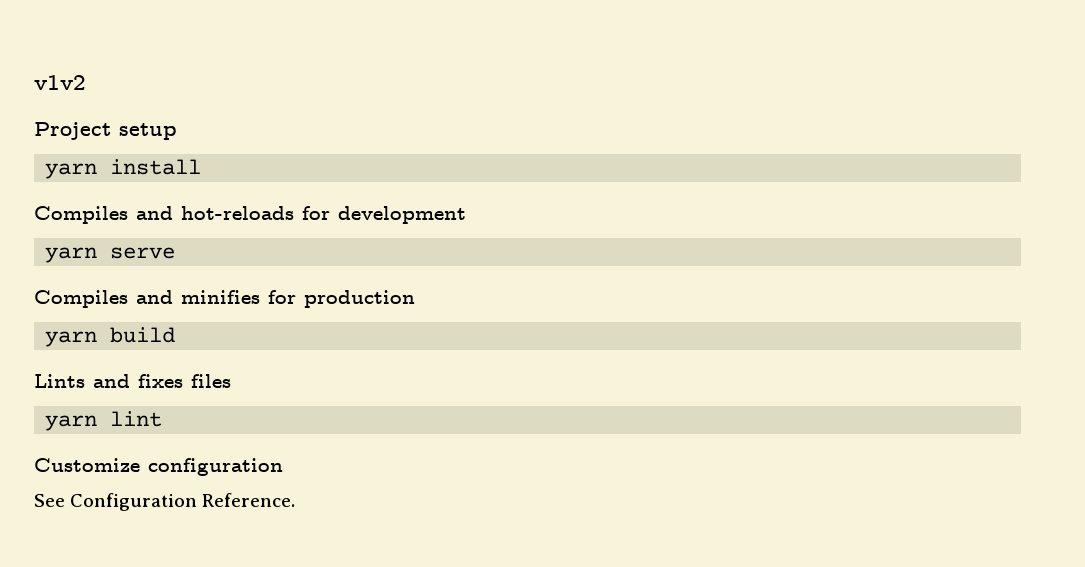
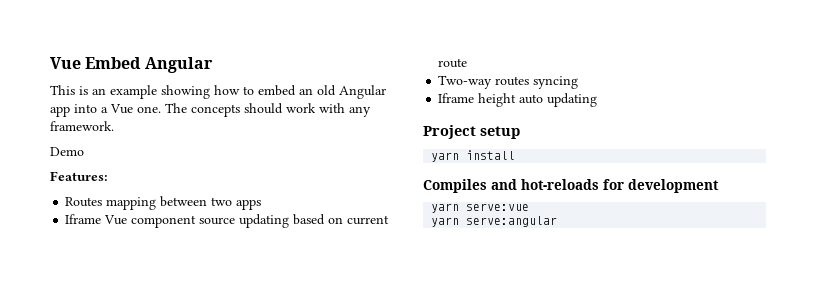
- v1v2
+ Vue Embed Angular
+ This is an example showing how to embed an old Angular app into a Vue one. The concepts should work with any framework.
+ Demo
+ Features:
+ Routes mapping between two apps
+ Iframe Vue component source updating based on current route
+ Two-way routes syncing
+ Iframe height auto updating
- yarn serve
- Compiles and minifies for production
- yarn build
- Lints and fixes files
- yarn lint
- Customize configuration
- See Configuration Reference.
+ yarn serve:vue
+ yarn serve:angular

